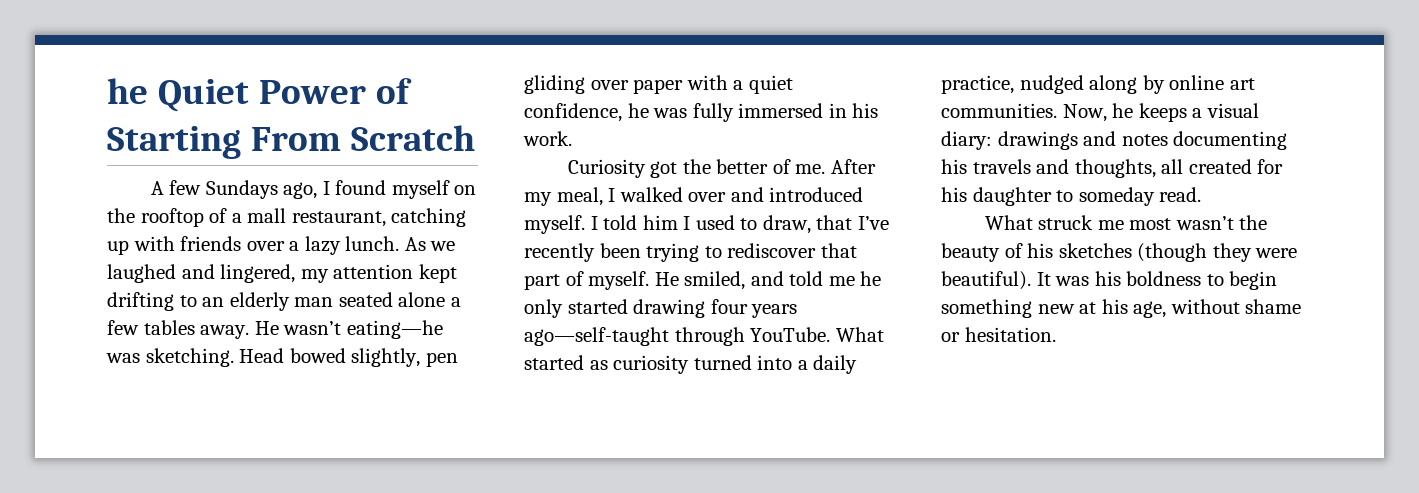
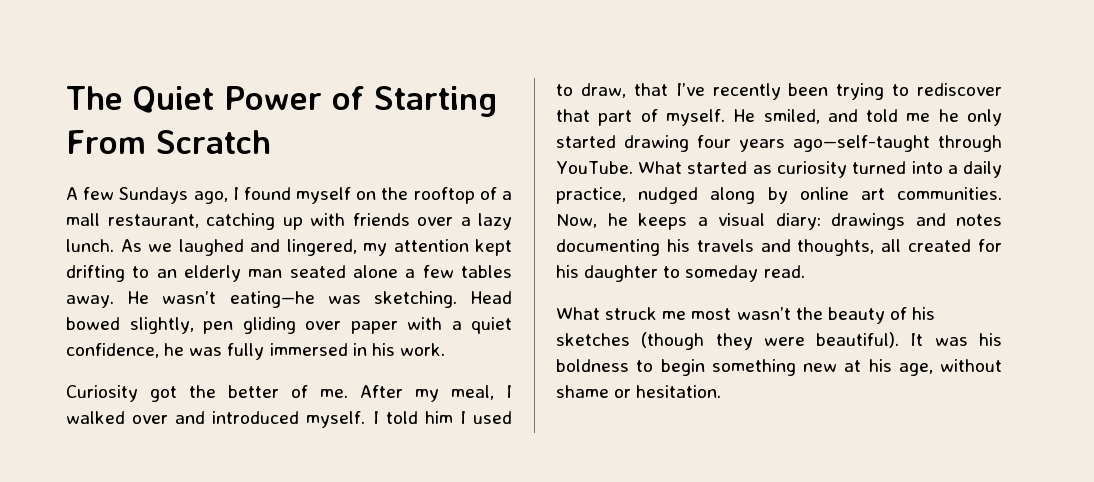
- he Quiet Power of Starting From Scratch
+ The Quiet Power of Starting From Scratch

